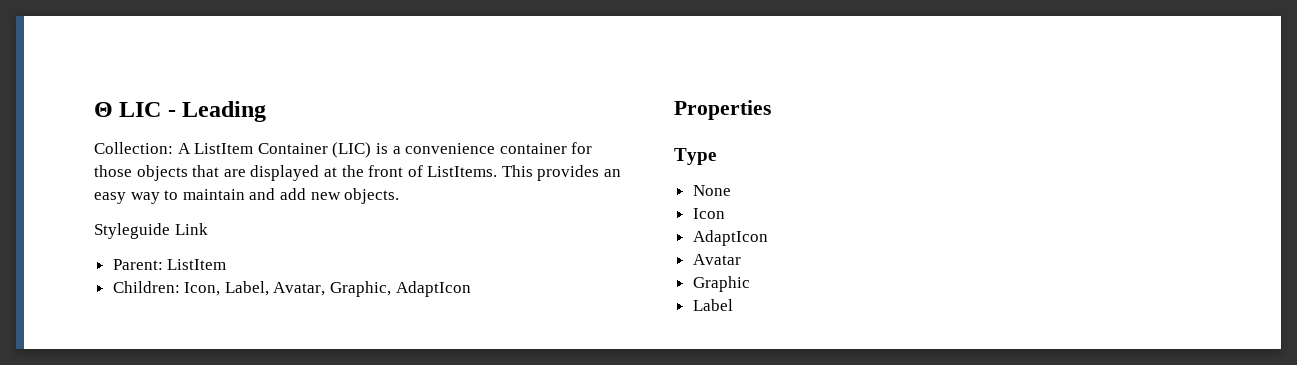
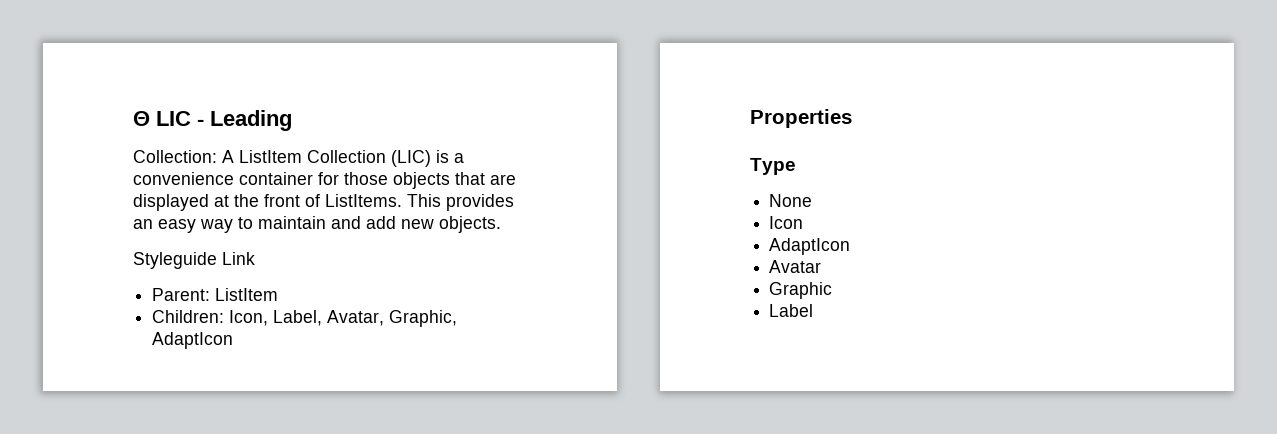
- Collection: A ListItem Container (LIC) is a convenience container for those objects that are displayed at the front of ListItems.
+ Collection: A ListItem Collection (LIC) is a convenience container for those objects that are displayed at the front of ListItems.

